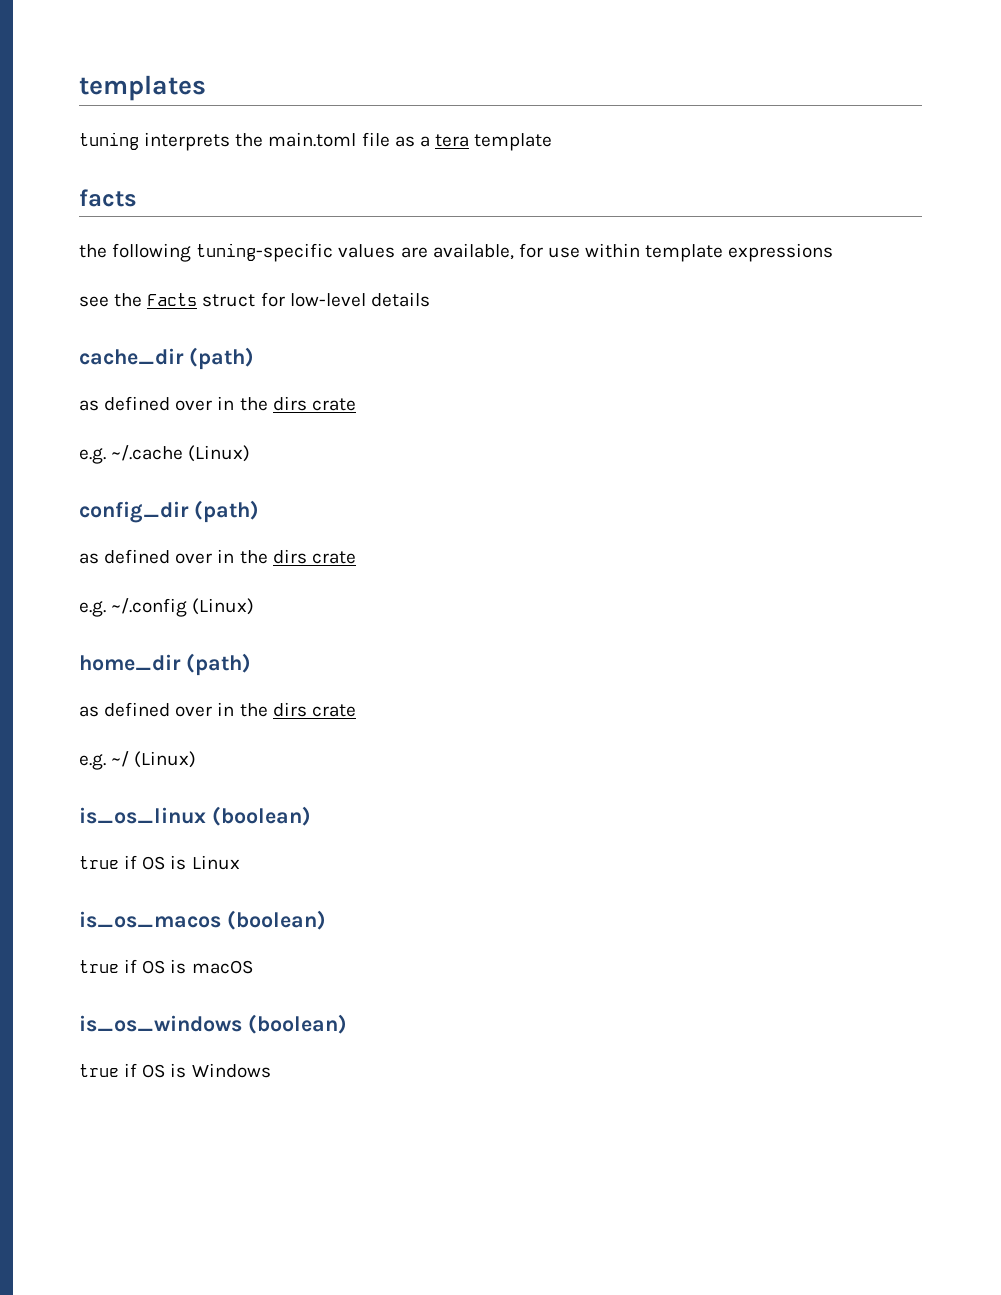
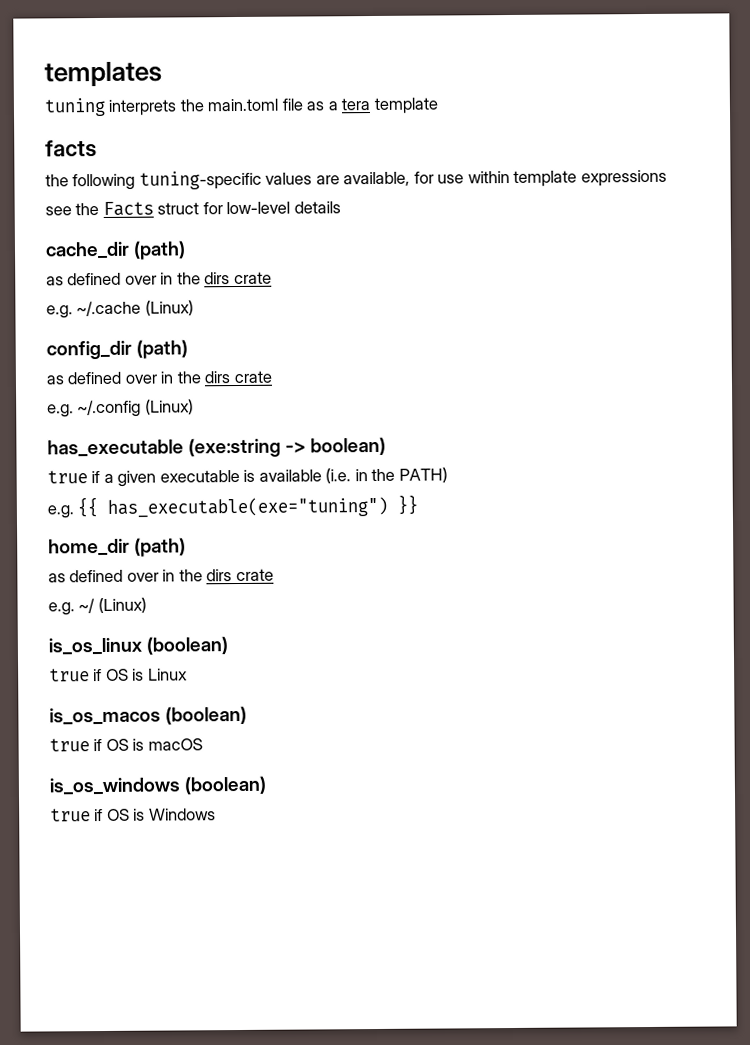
+ has_executable (exe:string -> boolean)
+ true if a given executable is available (i.e. in the PATH)
+ e.g. {{ has_executable(exe="tuning") }}

